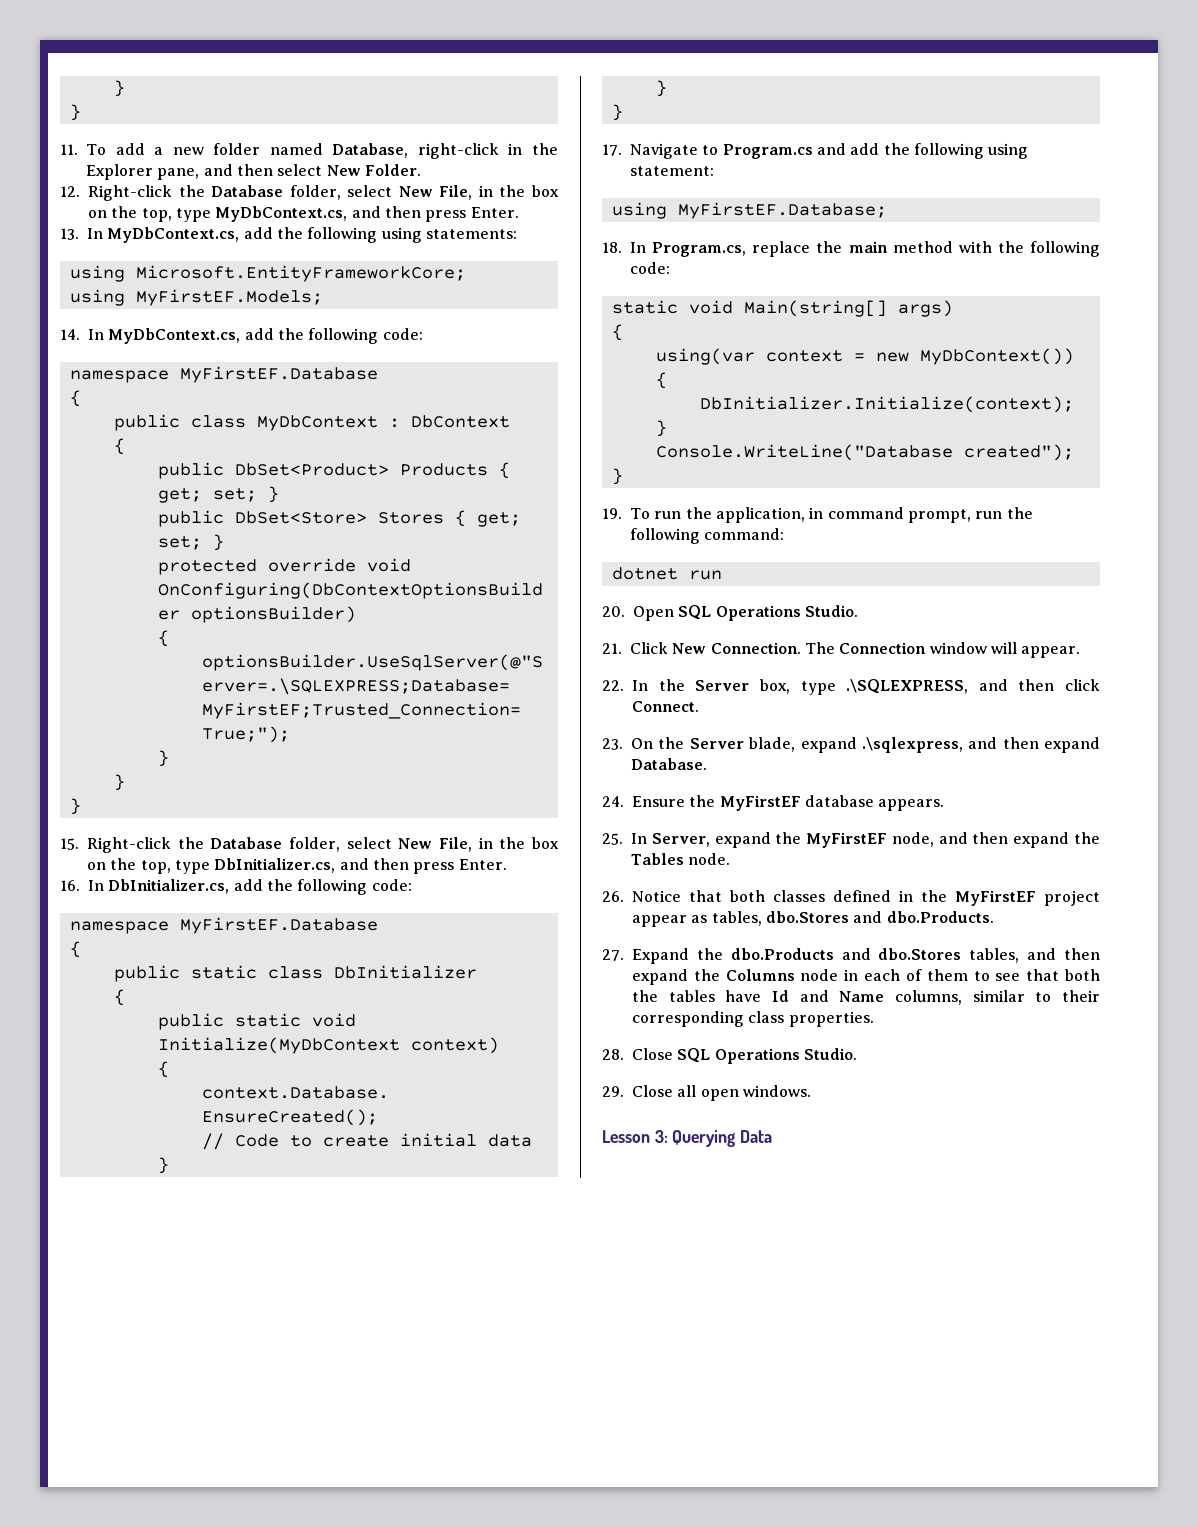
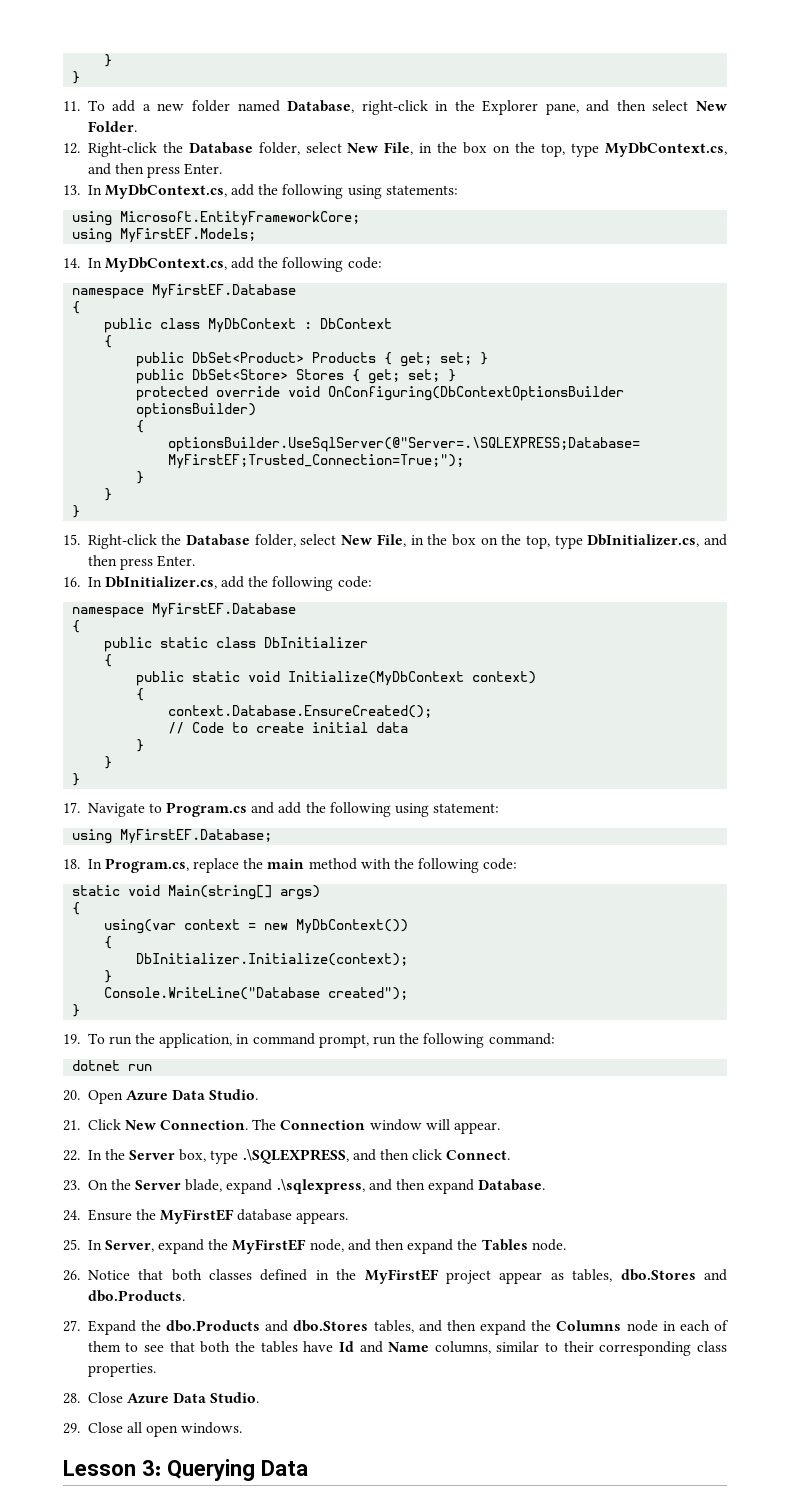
- 20. Open SQL Operations Studio.
+ 20. Open Azure Data Studio.
- 28. Close SQL Operations Studio.
+ 28. Close Azure Data Studio.

